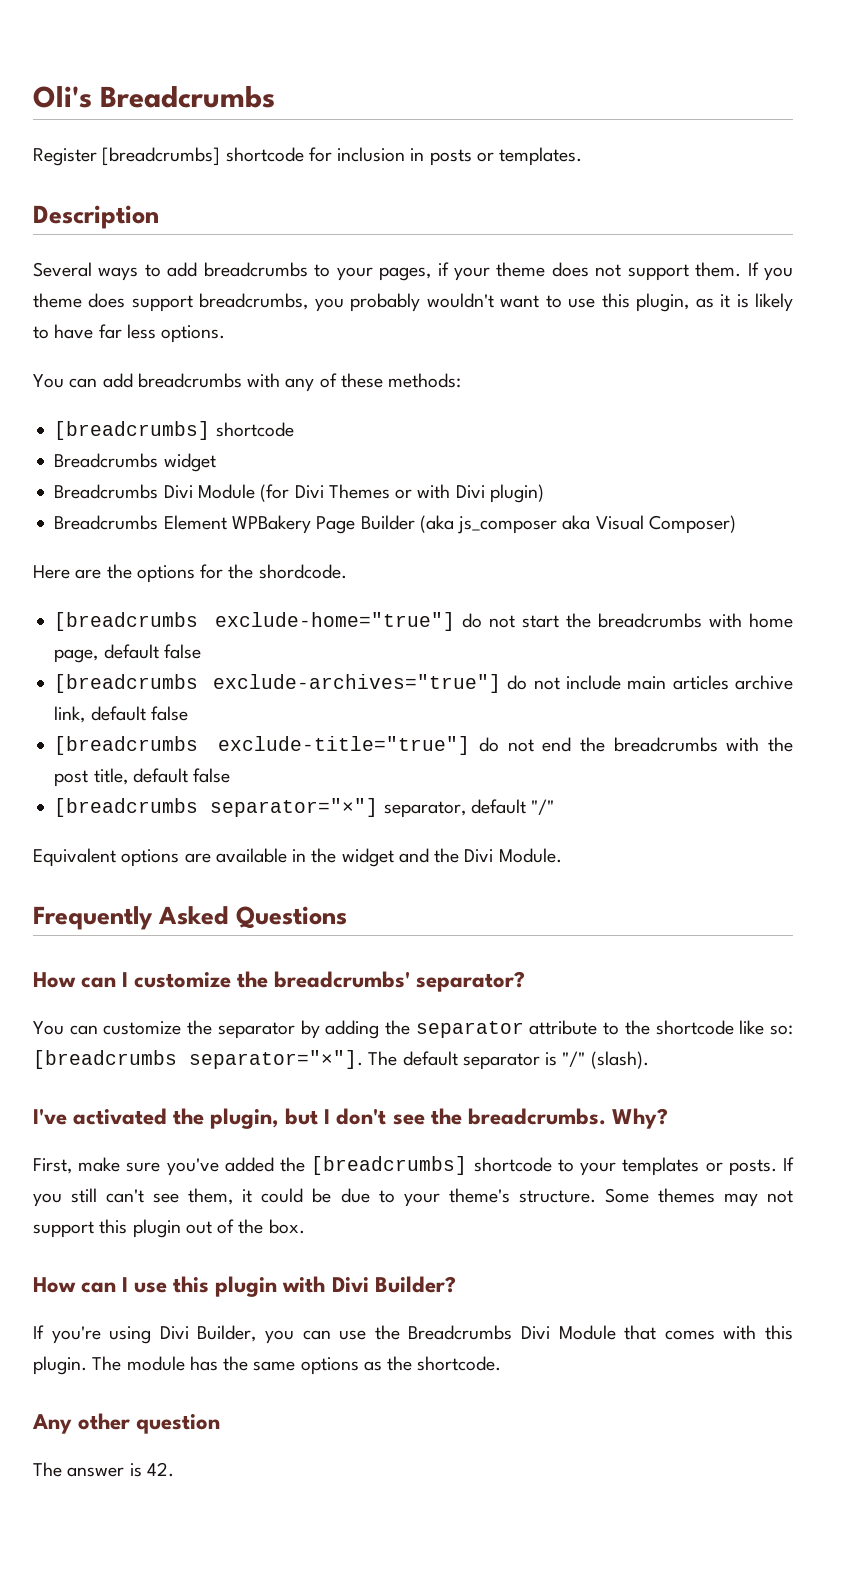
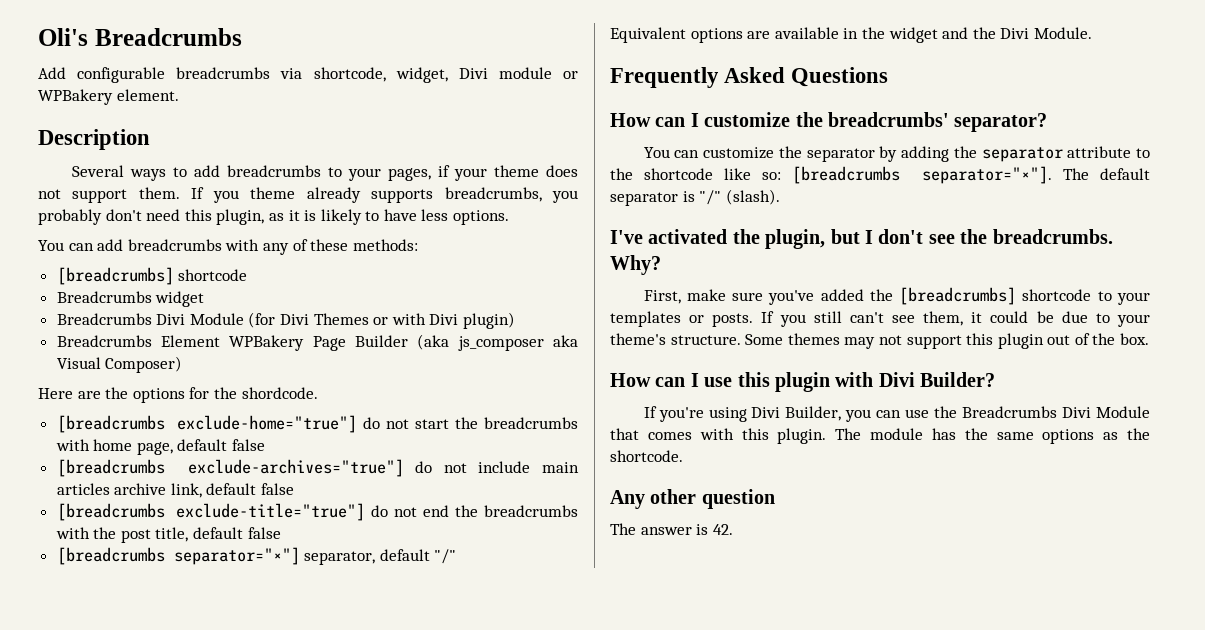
- Register [breadcrumbs] shortcode for inclusion in posts or templates.
+ Add configurable breadcrumbs via shortcode, widget, Divi module or WPBakery element.
- If you theme does support breadcrumbs, you probably wouldn't want to use this plugin, as it is likely to have far less options.
+ If you theme already supports breadcrumbs, you probably don't need this plugin, as it is likely to have less options.

